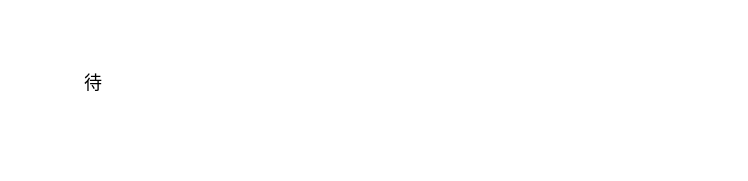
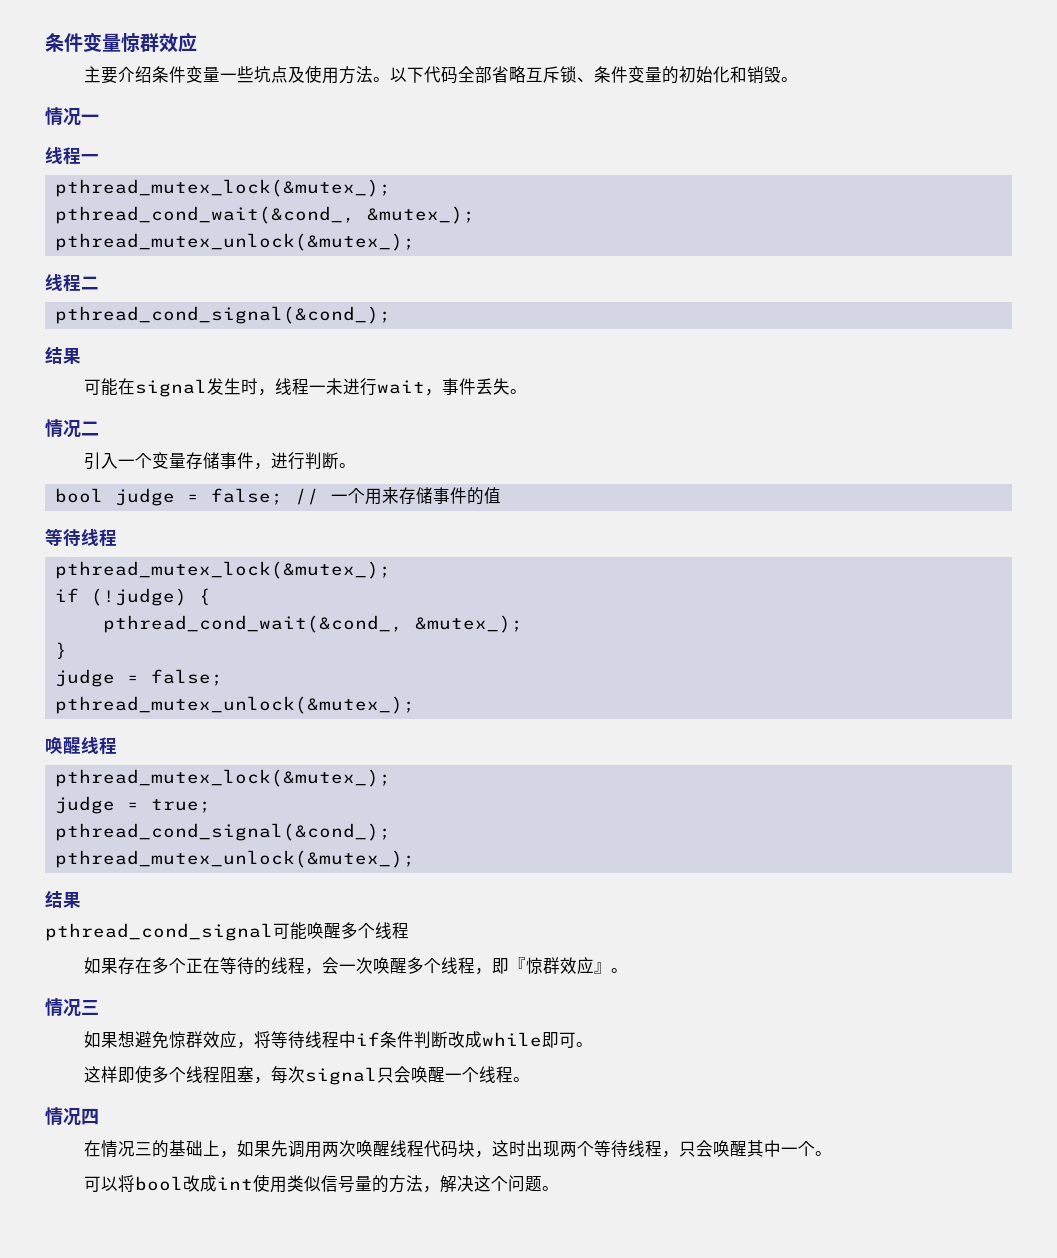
- 待
+ 条件变量惊群效应
+ 主要介绍条件变量一些坑点及使用方法。以下代码全部省略互斥锁、条件变量的初始化和销毁。
+ 情况一
+ 线程一
+ pthread_mutex_lock(&mutex_);
+ pthread_cond_wait(&cond_, &mutex_);
+ pthread_mutex_unlock(&mutex_);
+ 线程二
+ pthread_cond_signal(&cond_);
+ 结果
+ 可能在signal发生时，线程一未进行wait，事件丢失。
+ 情况二
+ 引入一个变量存储事件，进行判断。
+ bool judge = false; // 一个用来存储事件的值
+ 等待线程
+ pthread_mutex_lock(&mutex_);
+ if (!judge) {
+ pthread_cond_wait(&cond_, &mutex_);
+ }
+ judge = false;
+ pthread_mutex_unlock(&mutex_);
+ 唤醒线程
+ pthread_mutex_lock(&mutex_);
+ judge = true;
+ pthread_cond_signal(&cond_);
+ pthread_mutex_unlock(&mutex_);
+ 结果
+ pthread_cond_signal可能唤醒多个线程
+ 如果存在多个正在等待的线程，会一次唤醒多个线程，即『惊群效应』。
+ 情况三
+ 如果想避免惊群效应，将等待线程中if条件判断改成while即可。
+ 这样即使多个线程阻塞，每次signal只会唤醒一个线程。
+ 情况四
+ 在情况三的基础上，如果先调用两次唤醒线程代码块，这时出现两个等待线程，只会唤醒其中一个。
+ 可以将bool改成int使用类似信号量的方法，解决这个问题。

